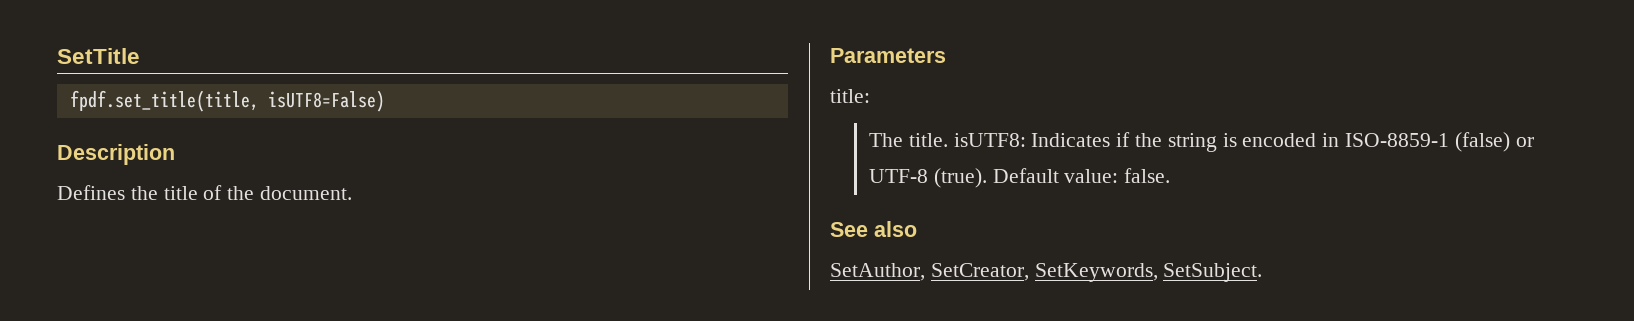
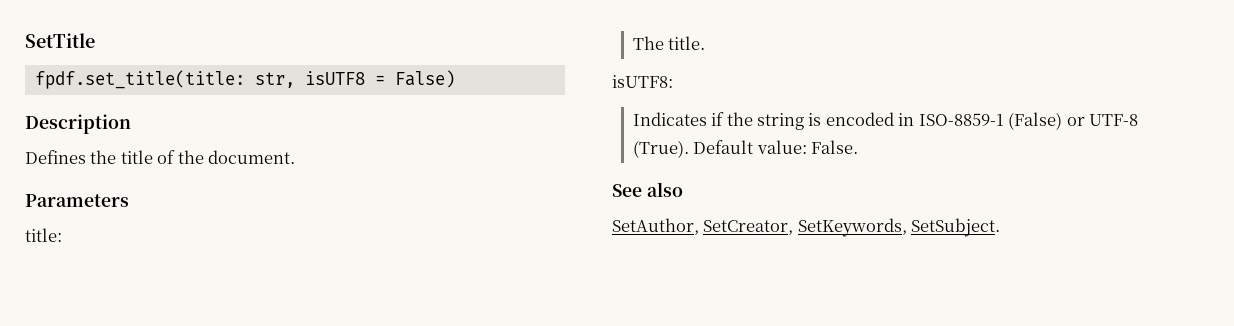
- fpdf.set_title(title, isUTF8=False)
+ fpdf.set_title(title: str, isUTF8 = False)
- The title. isUTF8: Indicates if the string is encoded in ISO-8859-1 (false) or UTF-8 (true).
+ The title.
+ isUTF8:
+ Indicates if the string is encoded in ISO-8859-1 (False) or UTF-8 (True).
- Default value: false.
+ Default value: False.

